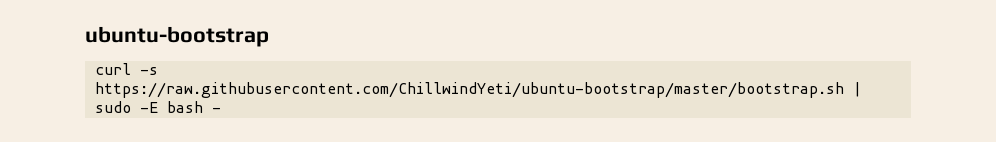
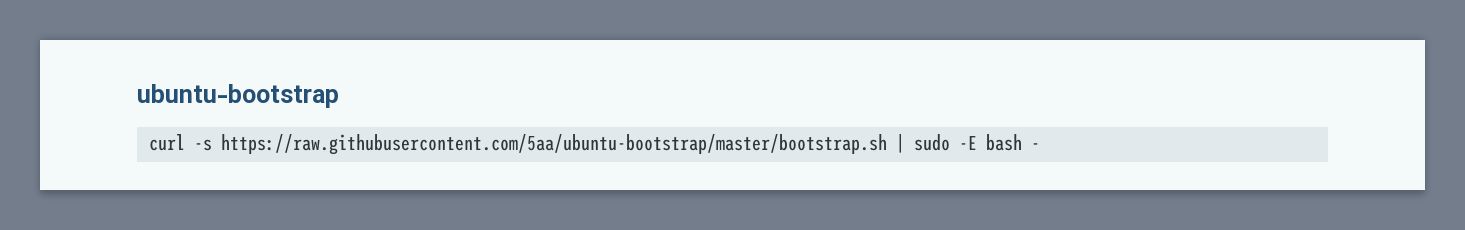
- curl -s https://raw.githubusercontent.com/ChillwindYeti/ubuntu-bootstrap/master/bootstrap.sh | sudo -E bash -
+ curl -s https://raw.githubusercontent.com/5aa/ubuntu-bootstrap/master/bootstrap.sh | sudo -E bash -

